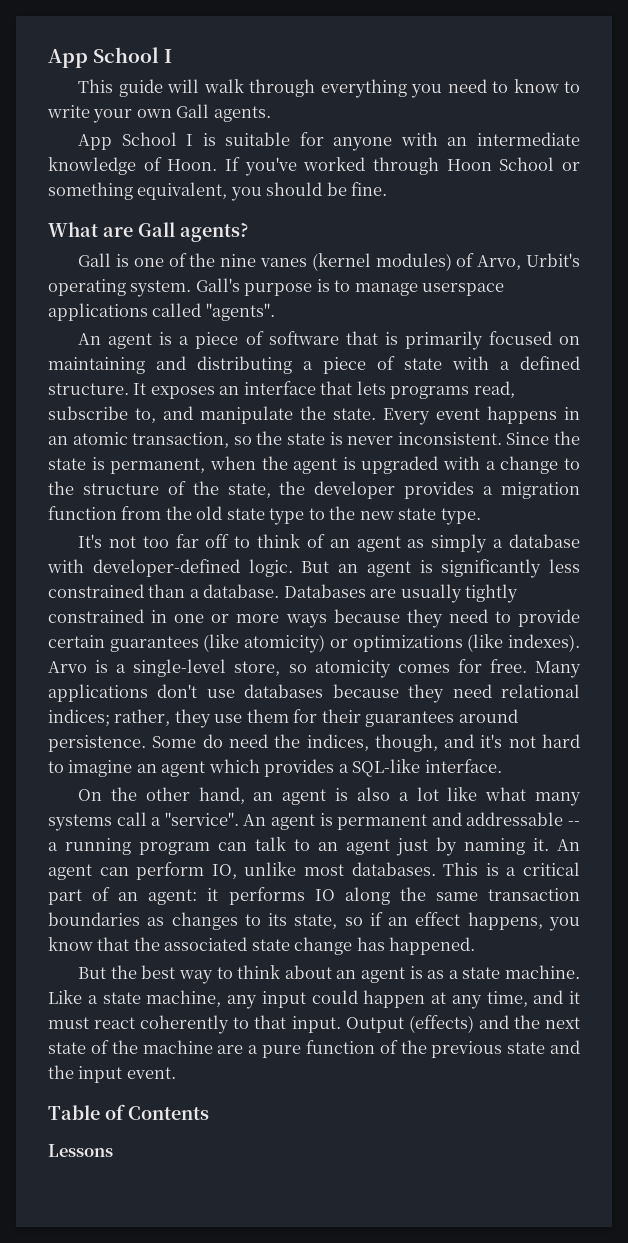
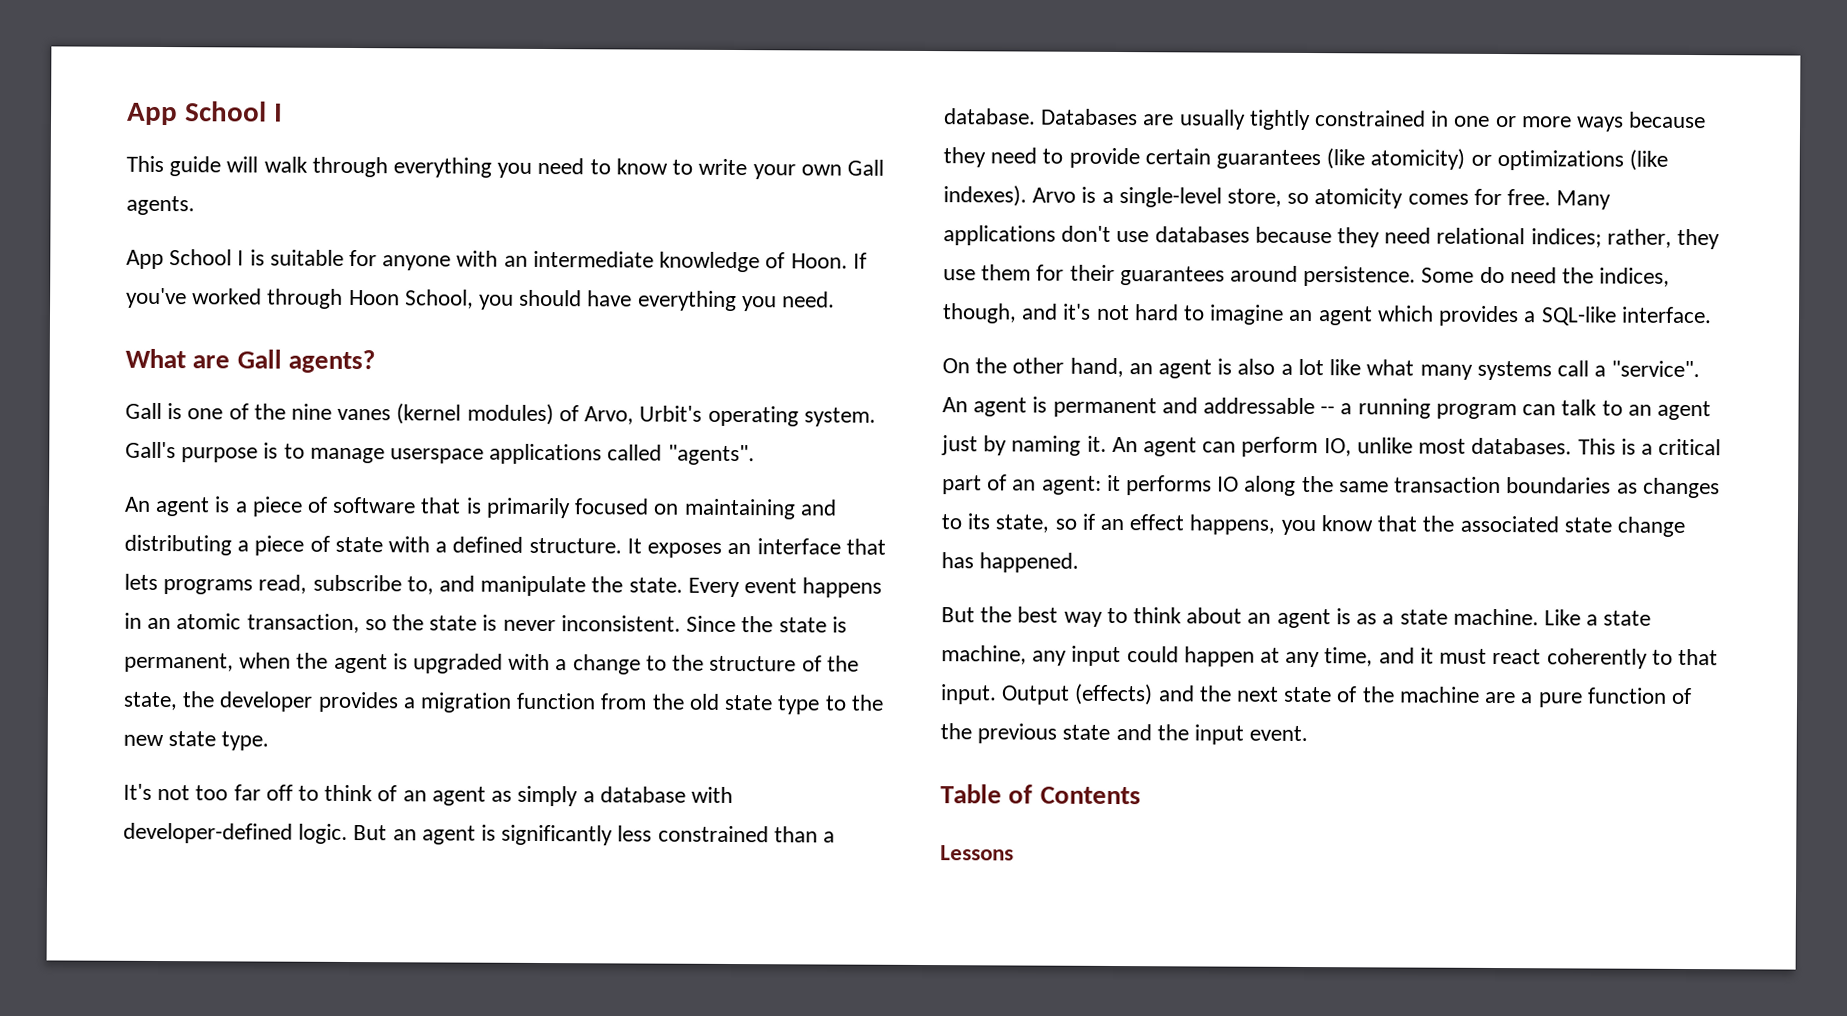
- If you've worked through Hoon School or something equivalent, you should be fine.
+ If you've worked through Hoon School, you should have everything you need.

